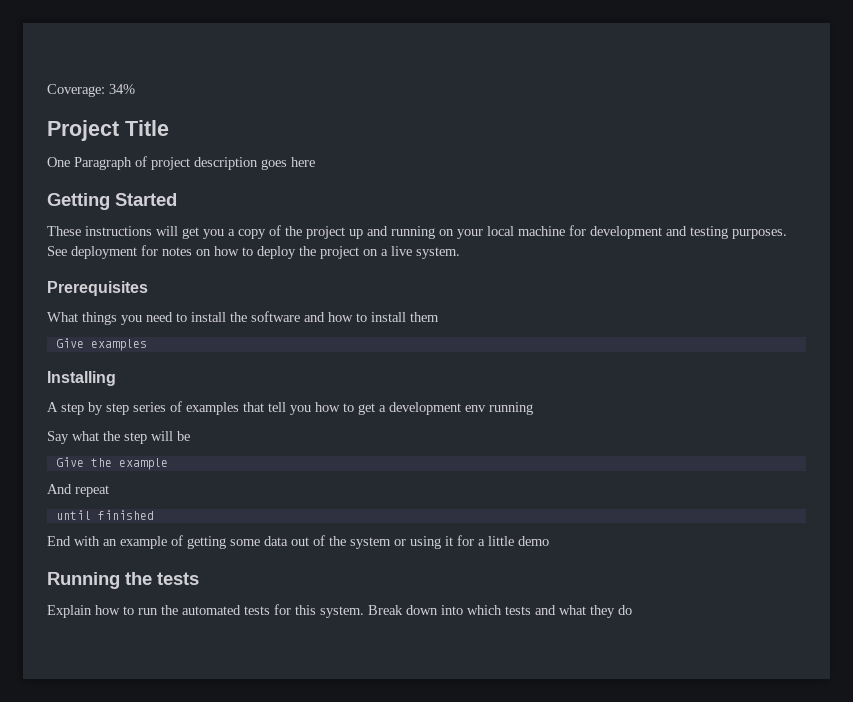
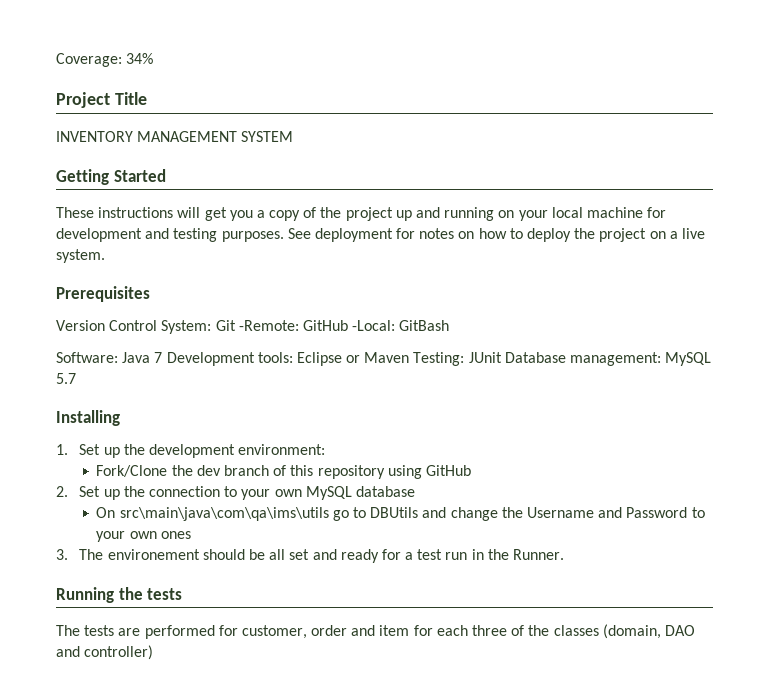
- One Paragraph of project description goes here
+ INVENTORY MANAGEMENT SYSTEM
- What things you need to install the software and how to install them
- Give examples
+ Version Control System: Git -Remote: GitHub -Local: GitBash
+ Software: Java 7 Development tools: Eclipse or Maven Testing: JUnit Database management: MySQL 5.7
  Installing
- A step by step series of examples that tell you how to get a development env running
- Say what the step will be
- Give the example
- And repeat
- until finished
- End with an example of getting some data out of the system or using it for a little demo
+ 1. Set up the development environment:
+ Fork/Clone the dev branch of this repository using GitHub
+ 2. Set up the connection to your own MySQL database
+ On src\main\java\com\qa\ims\utils go to DBUtils and change the Username and Password to your own ones
+ 3. The environement should be all set and ready for a test run in the Runner.
  Running the tests
- Explain how to run the automated tests for this system. Break down into which tests and what they do
+ The tests are performed for customer, order and item for each three of the classes (domain, DAO and controller)

